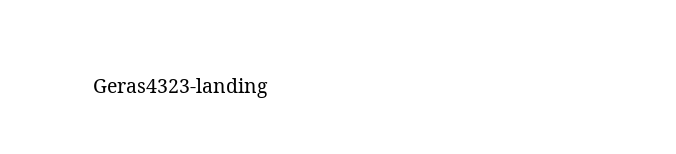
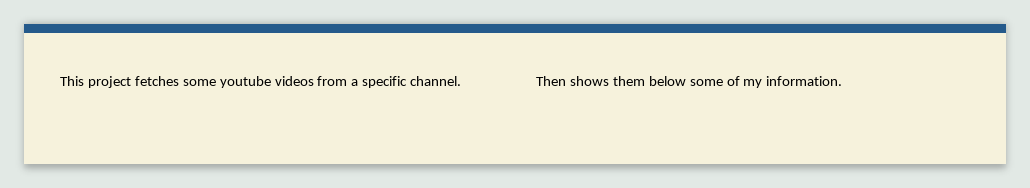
- Geras4323-landing
+ This project fetches some youtube videos from a specific channel. Then shows them below some of my information.

